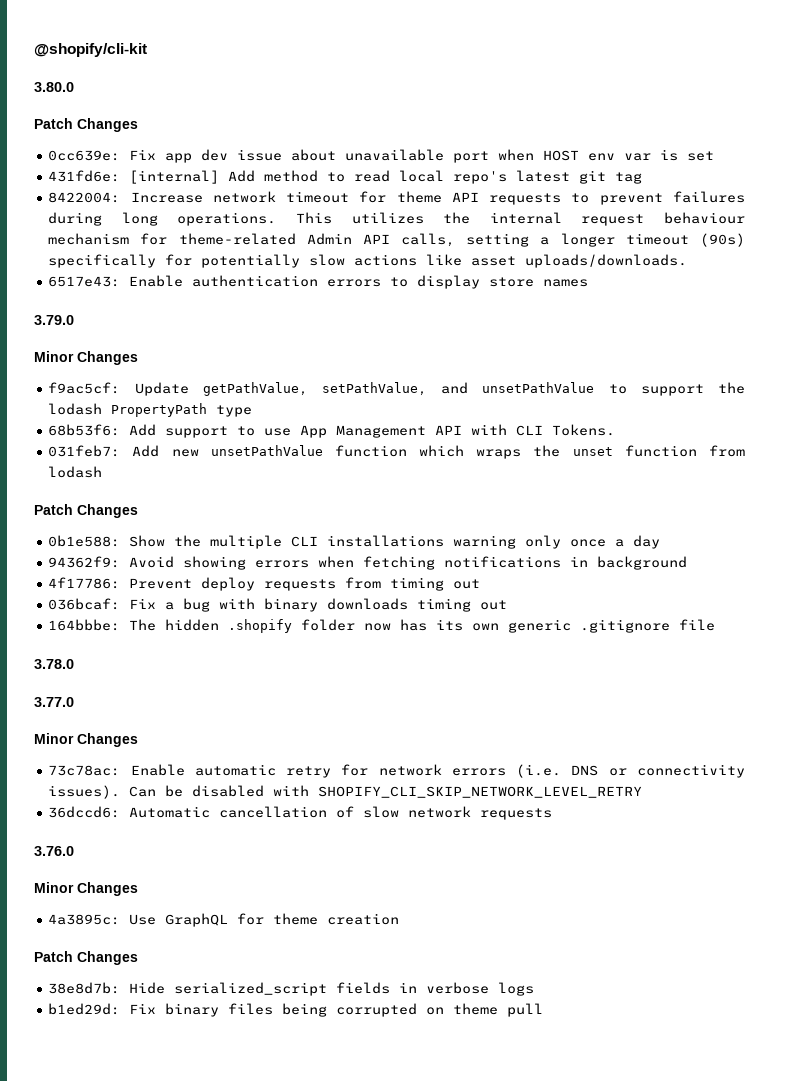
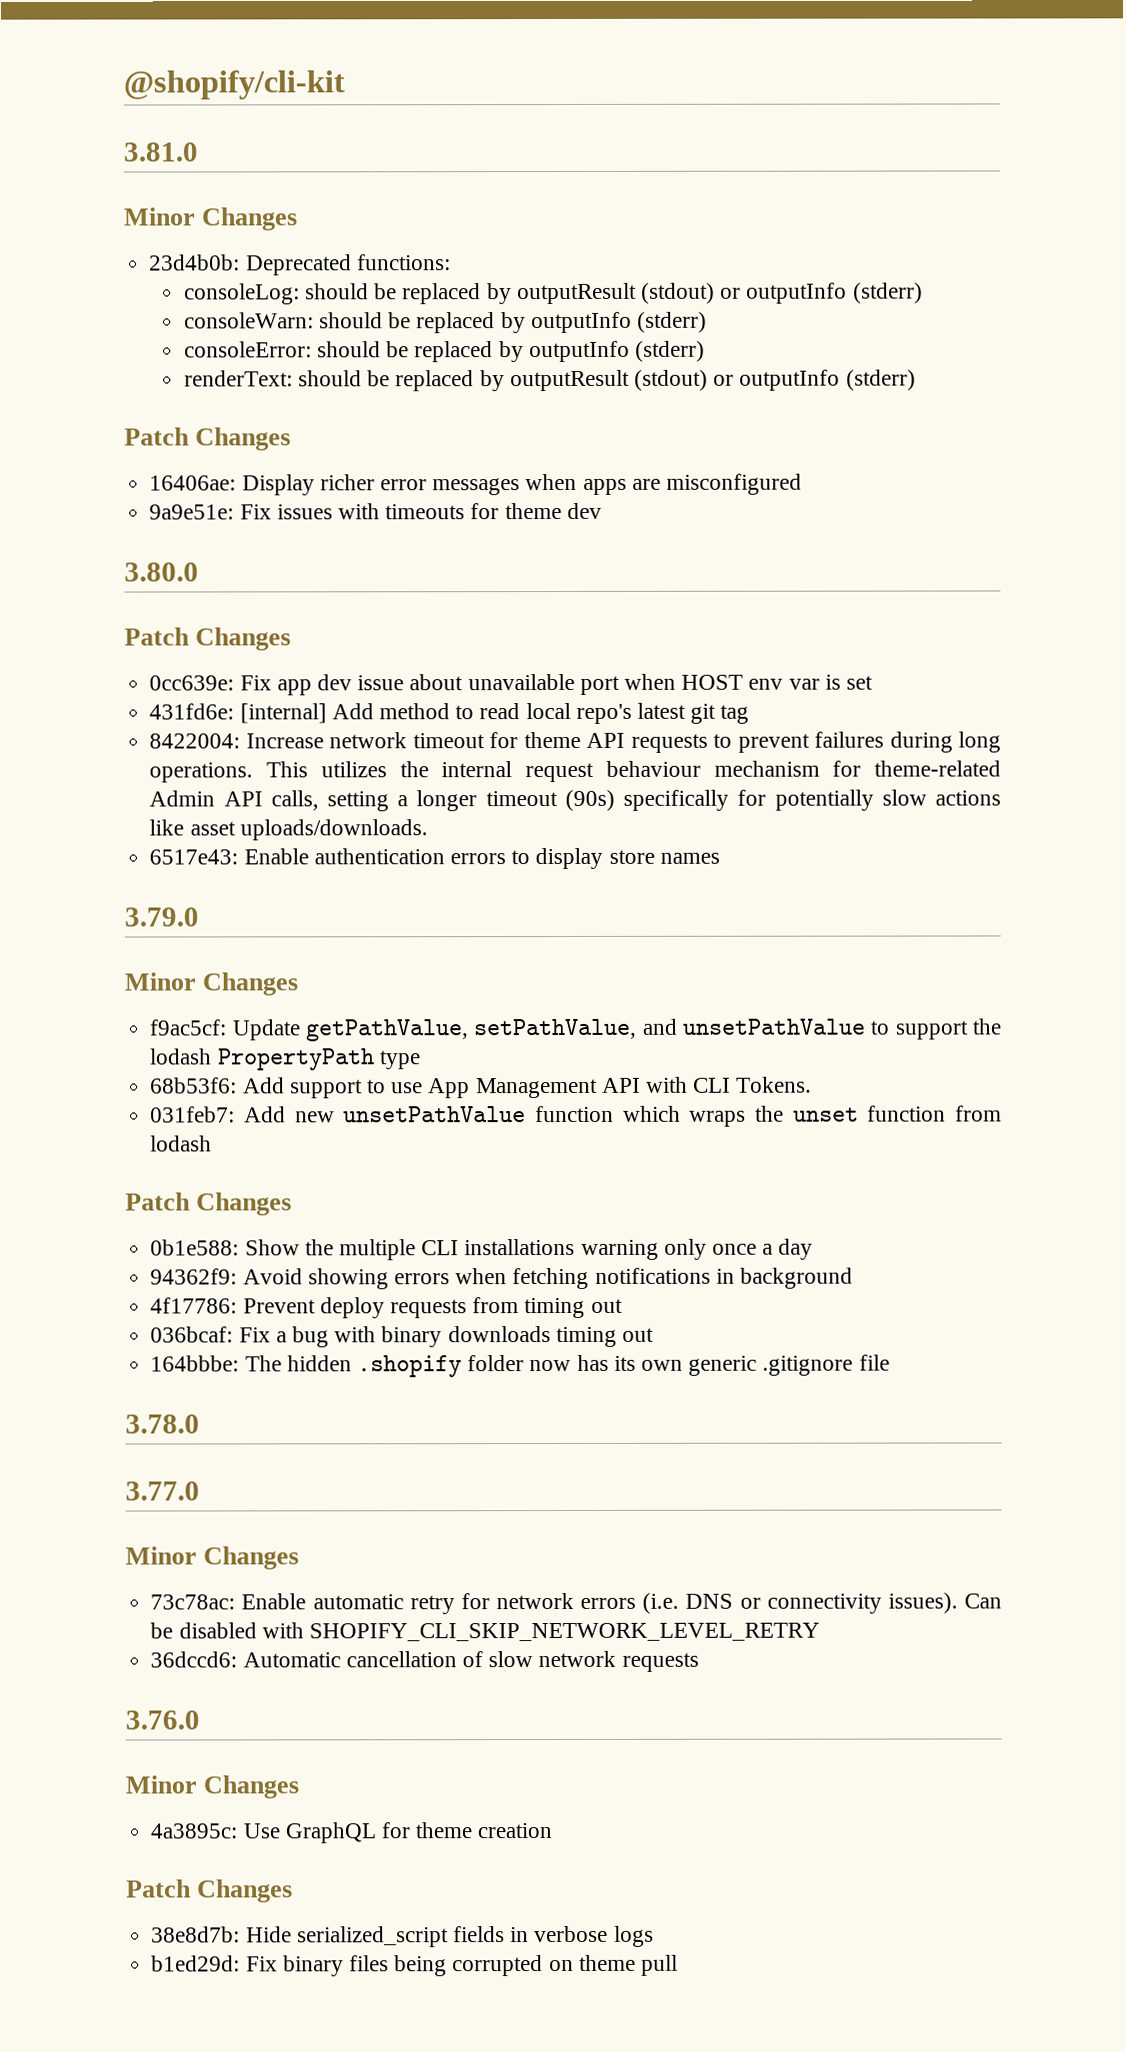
+ 3.81.0
+ Minor Changes
+ 23d4b0b: Deprecated functions:
+ consoleLog: should be replaced by outputResult (stdout) or outputInfo (stderr)
+ consoleWarn: should be replaced by outputInfo (stderr)
+ consoleError: should be replaced by outputInfo (stderr)
+ renderText: should be replaced by outputResult (stdout) or outputInfo (stderr)
+ Patch Changes
+ 16406ae: Display richer error messages when apps are misconfigured
+ 9a9e51e: Fix issues with timeouts for theme dev

